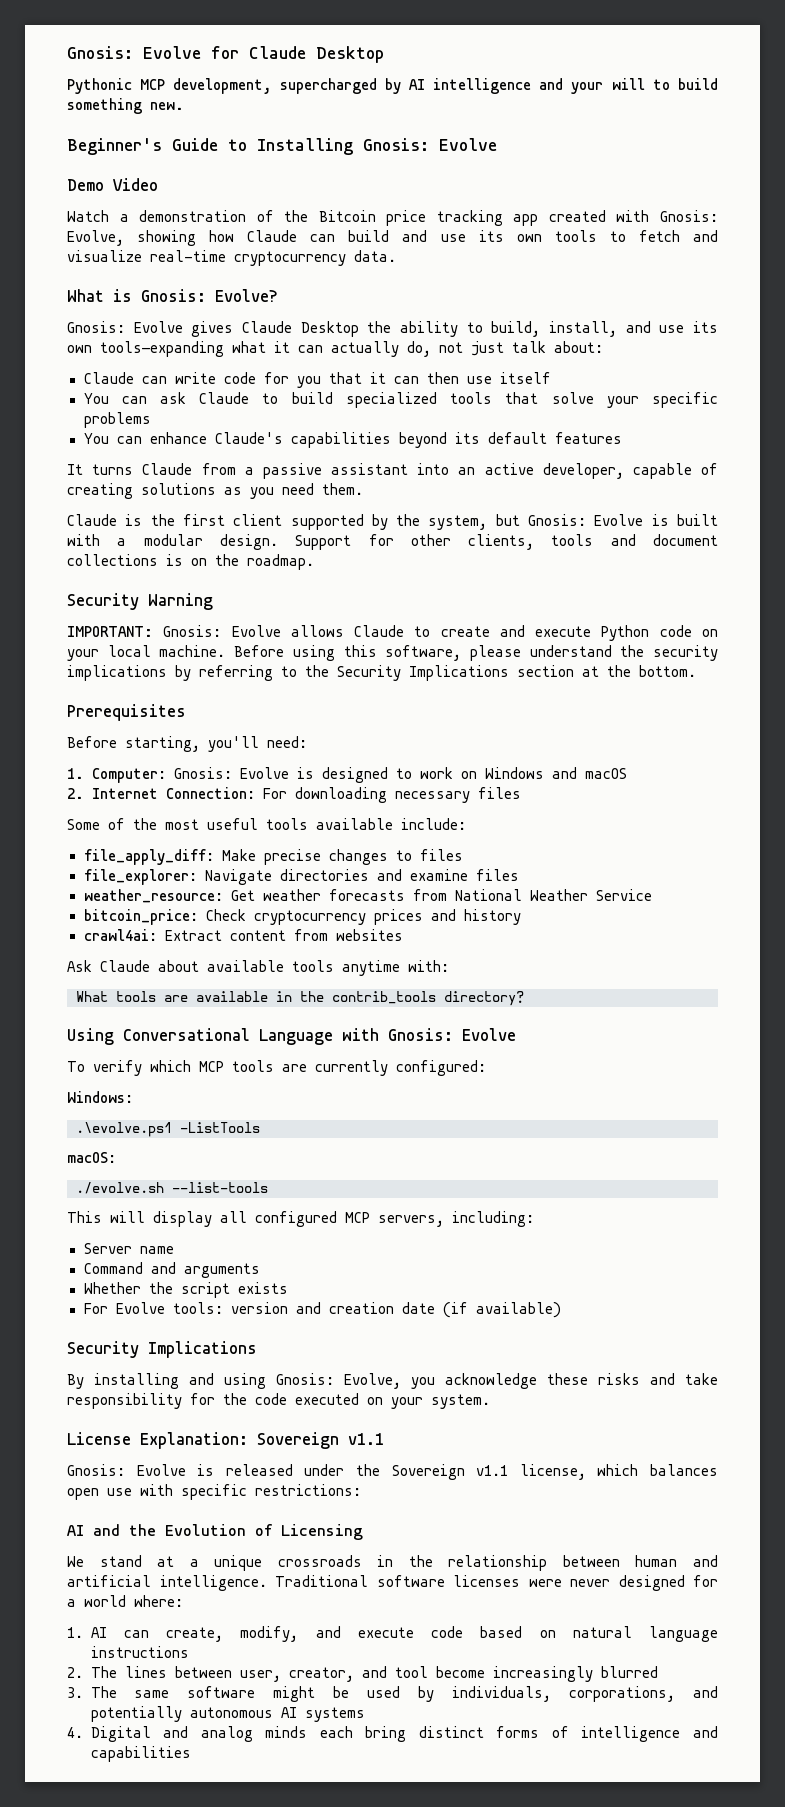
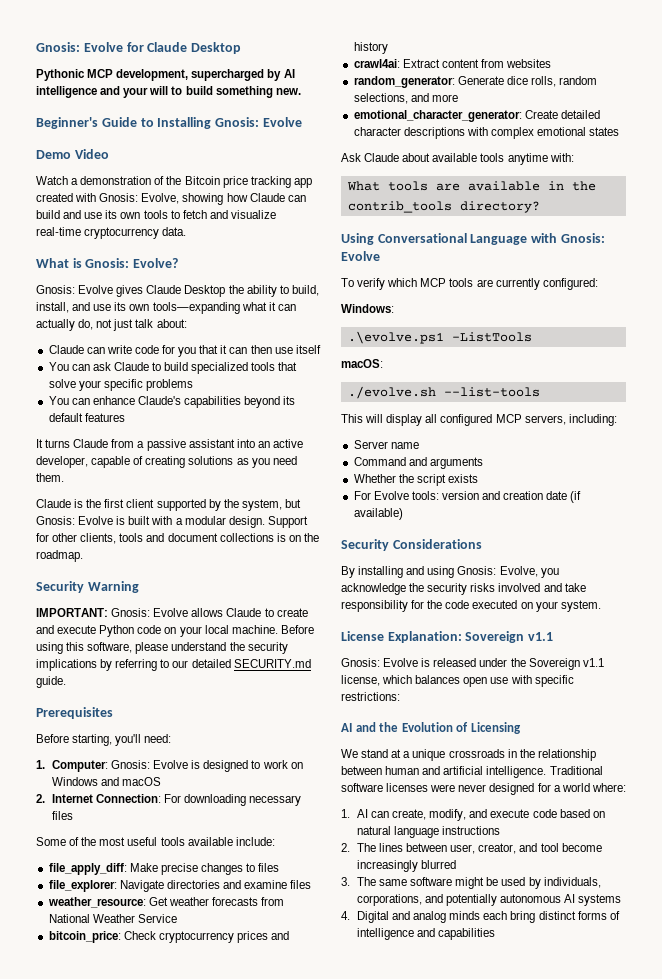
- Before using this software, please understand the security implications by referring to the Security Implications section at the bottom.
+ Before using this software, please understand the security implications by referring to our detailed SECURITY.md guide.
+ random_generator: Generate dice rolls, random selections, and more
+ emotional_character_generator: Create detailed character descriptions with complex emotional states
  For Evolve tools: version and creation date (if available)
- Security Implications
+ Security Considerations
- By installing and using Gnosis: Evolve, you acknowledge these risks and take responsibility for the code executed on your system.
+ By installing and using Gnosis: Evolve, you acknowledge the security risks involved and take responsibility for the code executed on your system.

